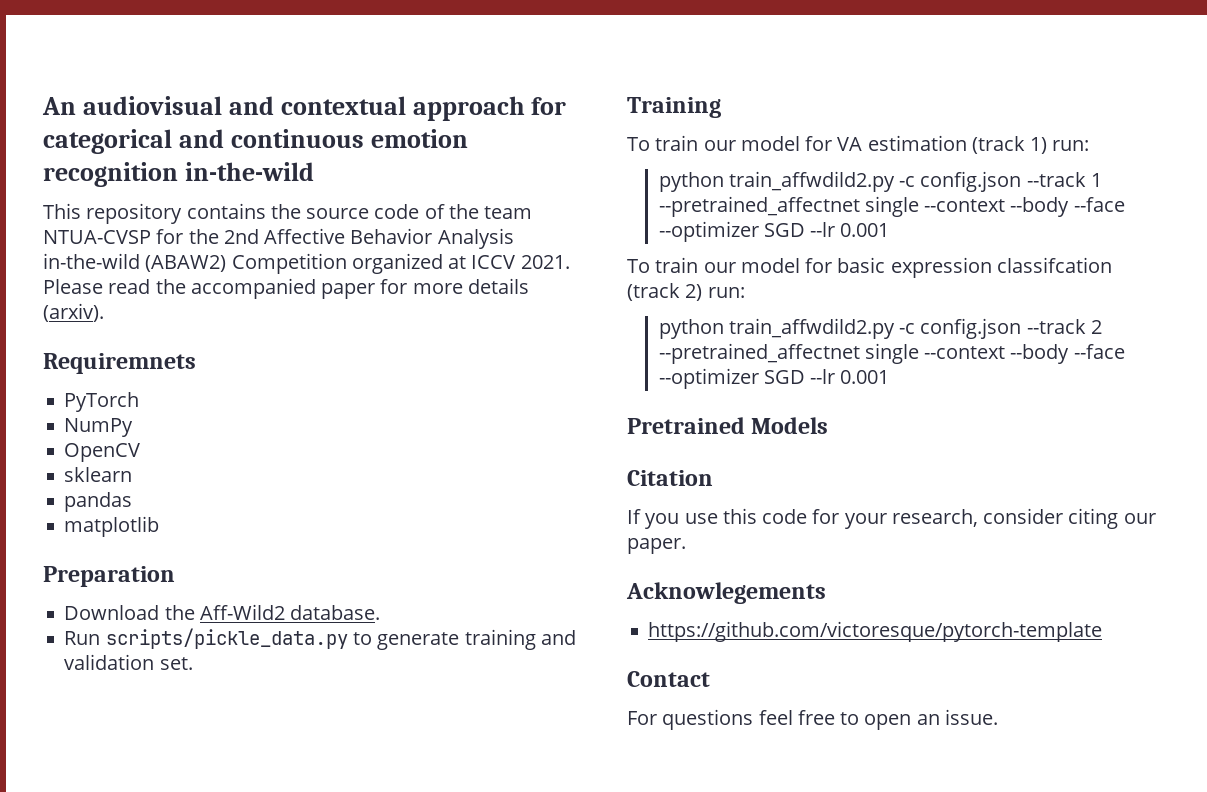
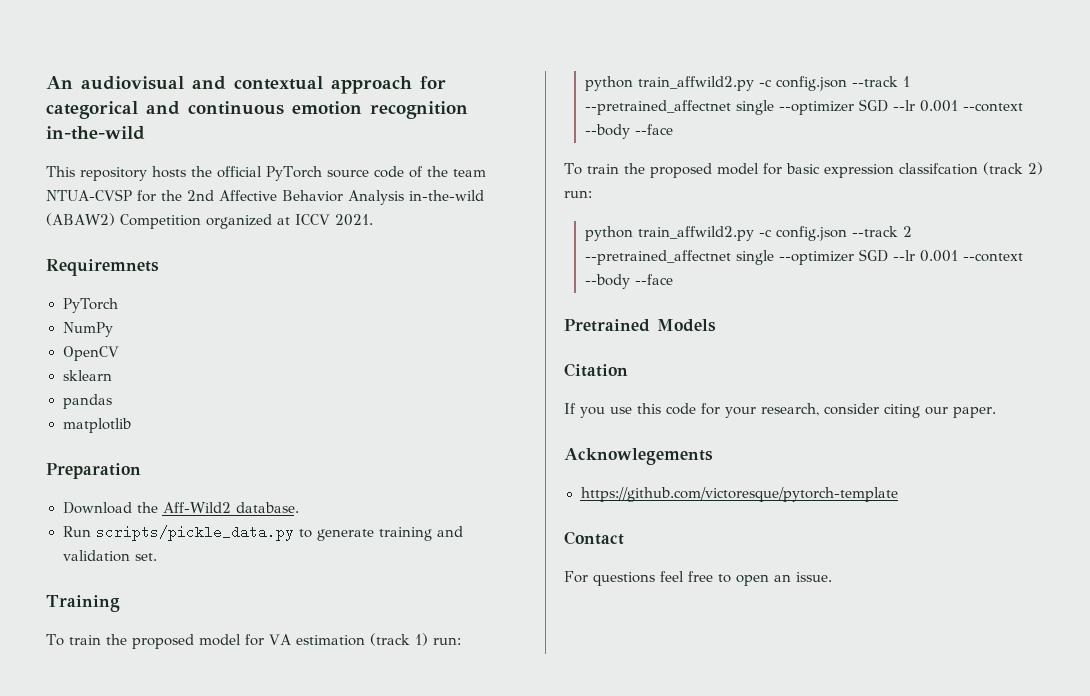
- This repository contains the source code of the team NTUA-CVSP for the 2nd Affective Behavior Analysis in-the-wild (ABAW2) Competition organized at ICCV 2021. Please read the accompanied paper for more details (arxiv).
+ This repository hosts the official PyTorch source code of the team NTUA-CVSP for the 2nd Affective Behavior Analysis in-the-wild (ABAW2) Competition organized at ICCV 2021.
- To train our model for VA estimation (track 1) run:
+ To train the proposed model for VA estimation (track 1) run:
- python train_affwdild2.py -c config.json --track 1 --pretrained_affectnet single --context --body --face --optimizer SGD --lr 0.001
- To train our model for basic expression classifcation (track 2) run:
+ python train_affwild2.py -c config.json --track 1 --pretrained_affectnet single --optimizer SGD --lr 0.001 --context --body --face
+ To train the proposed model for basic expression classifcation (track 2) run:
- python train_affwdild2.py -c config.json --track 2 --pretrained_affectnet single --context --body --face --optimizer SGD --lr 0.001
+ python train_affwild2.py -c config.json --track 2 --pretrained_affectnet single --optimizer SGD --lr 0.001 --context --body --face

